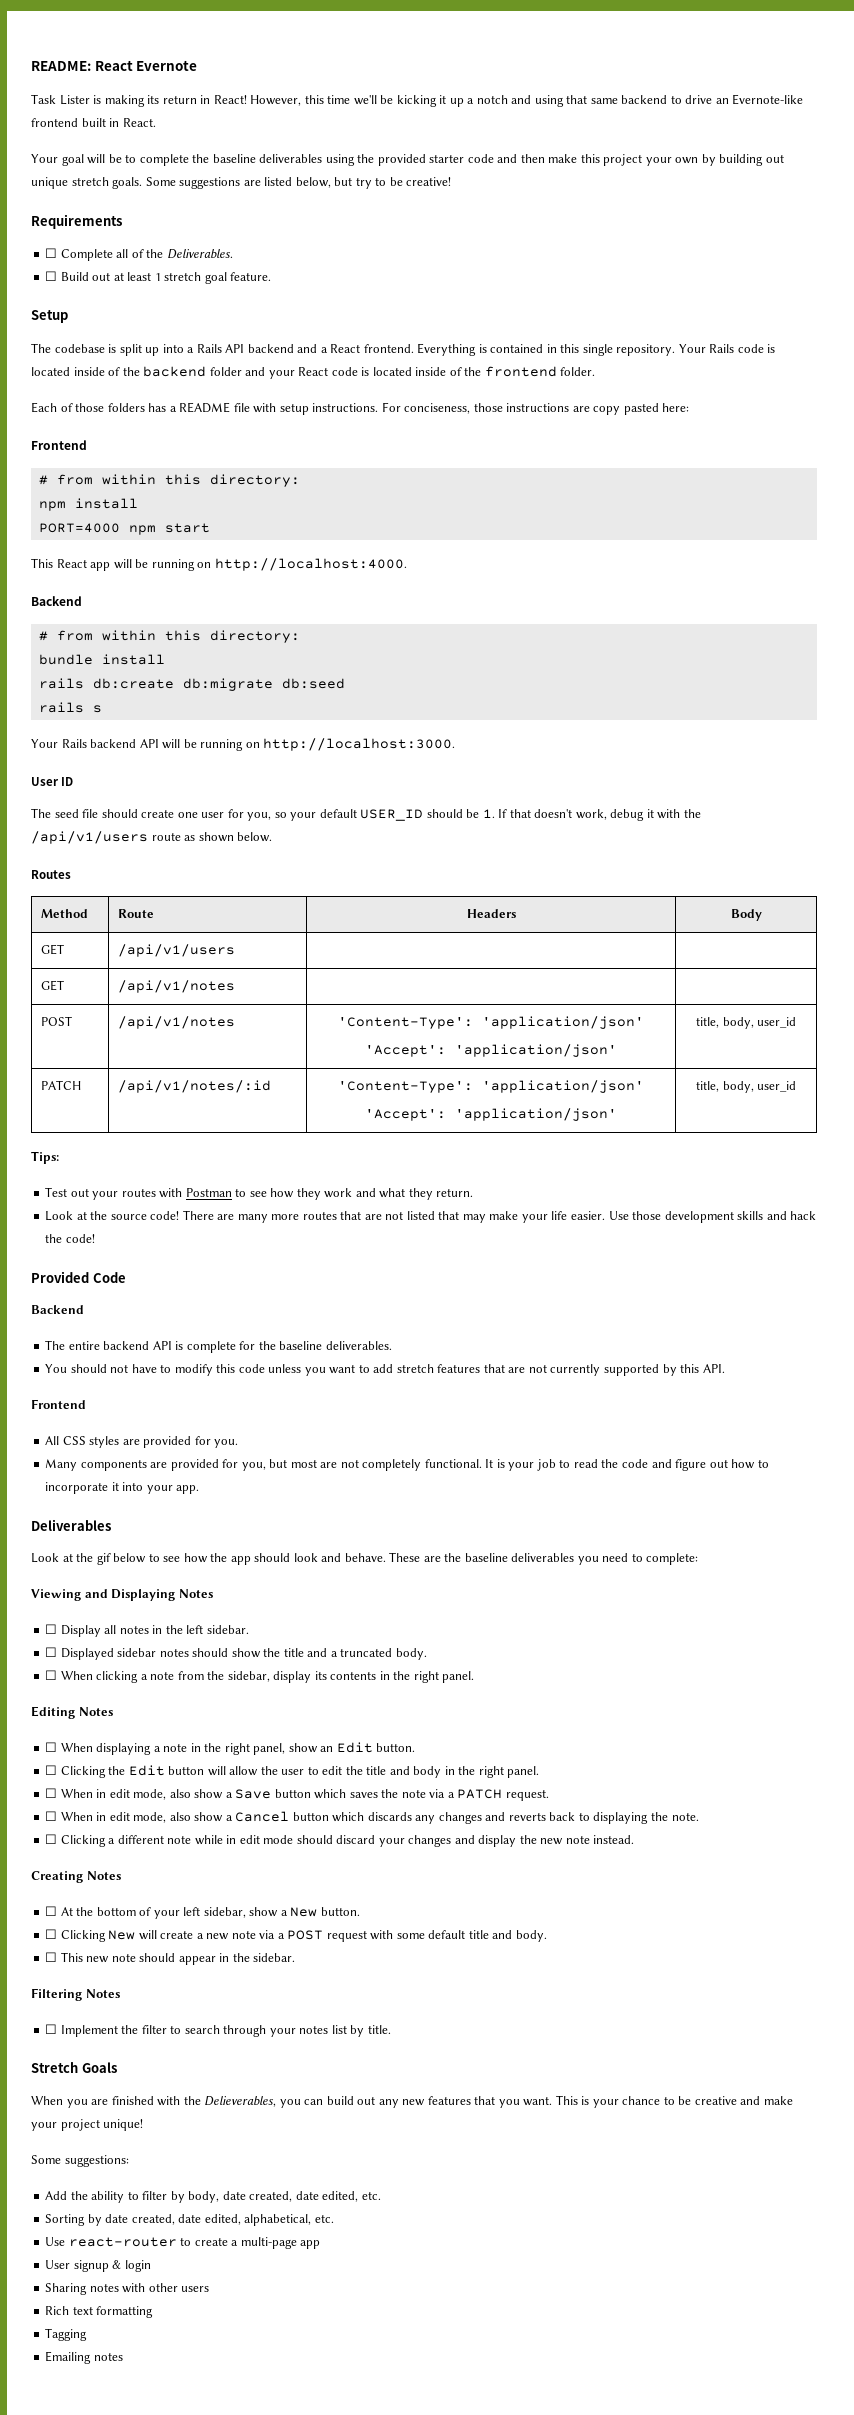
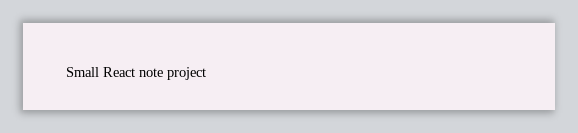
- README: React Evernote
- Task Lister is making its return in React! However, this time we'll be kicking it up a notch and using that same backend to drive an Evernote-like frontend built in React.
- Your goal will be to complete the baseline deliverables using the provided starter code and then make this project your own by building out unique stretch goals. Some suggestions are listed below, but try to be creative!
- Requirements
- ☐ Complete all of the Deliverables.
- ☐ Build out at least 1 stretch goal feature.
- Setup
- The codebase is split up into a Rails API backend and a React frontend. Everything is contained in this single repository. Your Rails code is located inside of the backend folder and your React code is located inside of the frontend folder.
- Each of those folders has a README file with setup instructions. For conciseness, those instructions are copy pasted here:
- Frontend
- # from within this directory:
- npm install
- PORT=4000 npm start
- This React app will be running on http://localhost:4000.
- Backend
- # from within this directory:
- bundle install
- rails db:create db:migrate db:seed
- rails s
- Your Rails backend API will be running on http://localhost:3000.
- User ID
- The seed file should create one user for you, so your default USER_ID should be 1. If that doesn't work, debug it with the /api/v1/users route as shown below.
- Routes
- Method | Route | Headers | Body
- GET | /api/v1/users | |
- GET | /api/v1/notes | |
- POST | /api/v1/notes | 'Content-Type': 'application/json'
- 'Accept': 'application/json' | title, body, user_id
- PATCH | /api/v1/notes/:id | 'Content-Type': 'application/json'
- 'Accept': 'application/json' | title, body, user_id
- Tips:
- Test out your routes with Postman to see how they work and what they return.
- Look at the source code! There are many more routes that are not listed that may make your life easier. Use those development skills and hack the code!
- Provided Code
- Backend
- The entire backend API is complete for the baseline deliverables.
- You should not have to modify this code unless you want to add stretch features that are not currently supported by this API.
- Frontend
- All CSS styles are provided for you.
- Many components are provided for you, but most are not completely functional. It is your job to read the code and figure out how to incorporate it into your app.
- Deliverables
- Look at the gif below to see how the app should look and behave. These are the baseline deliverables you need to complete:
- Viewing and Displaying Notes
- ☐ Display all notes in the left sidebar.
- ☐ Displayed sidebar notes should show the title and a truncated body.
- ☐ When clicking a note from the sidebar, display its contents in the right panel.
- Editing Notes
- ☐ When displaying a note in the right panel, show an Edit button.
- ☐ Clicking the Edit button will allow the user to edit the title and body in the right panel.
- ☐ When in edit mode, also show a Save button which saves the note via a PATCH request.
- ☐ When in edit mode, also show a Cancel button which discards any changes and reverts back to displaying the note.
- ☐ Clicking a different note while in edit mode should discard your changes and display the new note instead.
- Creating Notes
- ☐ At the bottom of your left sidebar, show a New button.
- ☐ Clicking New will create a new note via a POST request with some default title and body.
- ☐ This new note should appear in the sidebar.
- Filtering Notes
- ☐ Implement the filter to search through your notes list by title.
- Stretch Goals
- When you are finished with the Delieverables, you can build out any new features that you want. This is your chance to be creative and make your project unique!
- Some suggestions:
- Add the ability to filter by body, date created, date edited, etc.
- Sorting by date created, date edited, alphabetical, etc.
- Use react-router to create a multi-page app
- User signup & login
- Sharing notes with other users
- Rich text formatting
- Tagging
- Emailing notes
+ Small React note project

